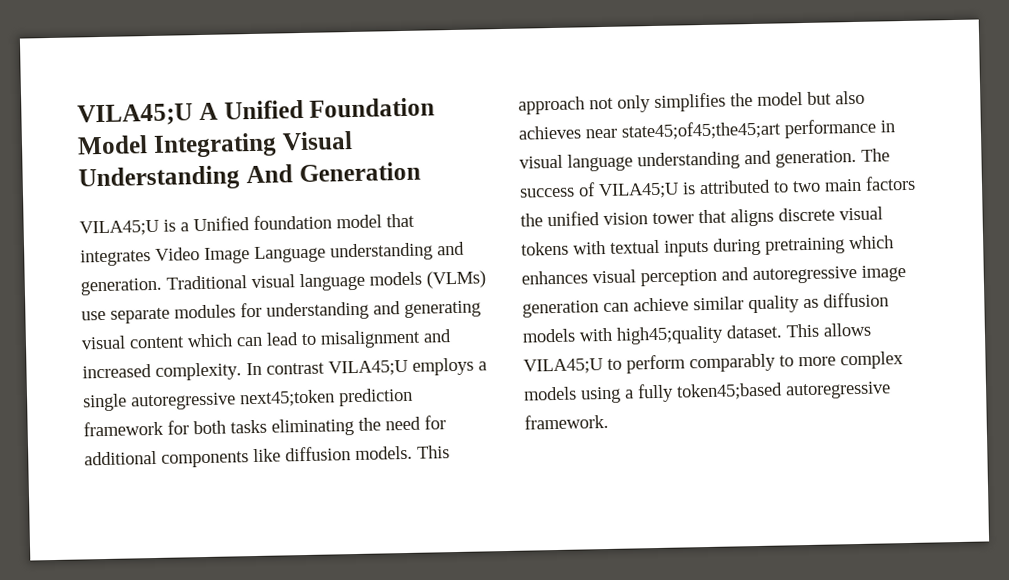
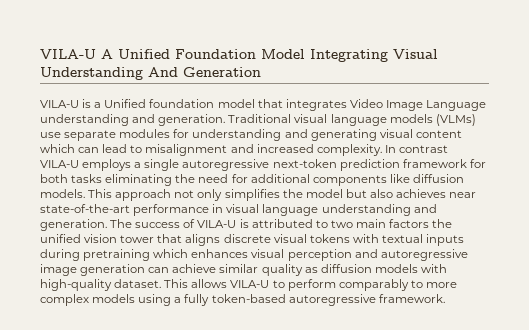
- VILA45;U A Unified Foundation Model Integrating Visual Understanding And Generation
+ VILA-U A Unified Foundation Model Integrating Visual Understanding And Generation
- VILA45;U is a Unified foundation model that integrates Video Image Language understanding and generation.
+ VILA-U is a Unified foundation model that integrates Video Image Language understanding and generation.
- In contrast VILA45;U employs a single autoregressive next45;token prediction framework for both tasks eliminating the need for additional components like diffusion models.
+ In contrast VILA-U employs a single autoregressive next-token prediction framework for both tasks eliminating the need for additional components like diffusion models.
- This approach not only simplifies the model but also achieves near state45;of45;the45;art performance in visual language understanding and generation.
+ This approach not only simplifies the model but also achieves near state-of-the-art performance in visual language understanding and generation.
- The success of VILA45;U is attributed to two main factors the unified vision tower that aligns discrete visual tokens with textual inputs during pretraining which enhances visual perception and autoregressive image generation can achieve similar quality as diffusion models with high45;quality dataset.
+ The success of VILA-U is attributed to two main factors the unified vision tower that aligns discrete visual tokens with textual inputs during pretraining which enhances visual perception and autoregressive image generation can achieve similar quality as diffusion models with high-quality dataset.
- This allows VILA45;U to perform comparably to more complex models using a fully token45;based autoregressive framework.
+ This allows VILA-U to perform comparably to more complex models using a fully token-based autoregressive framework.

